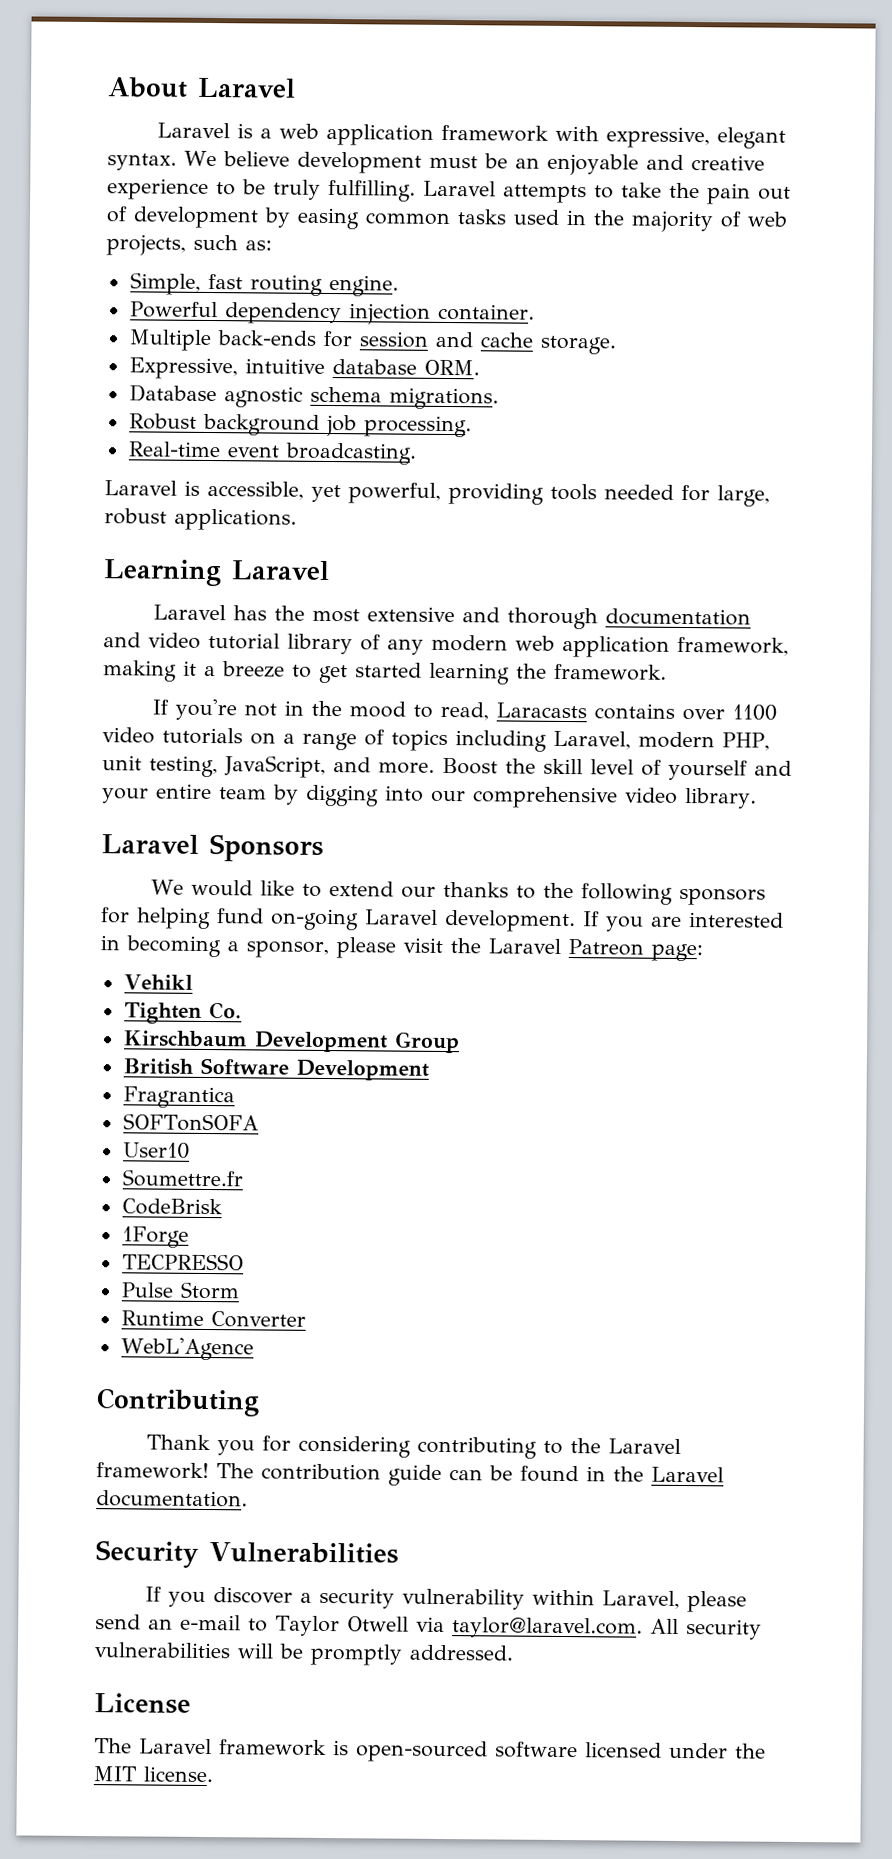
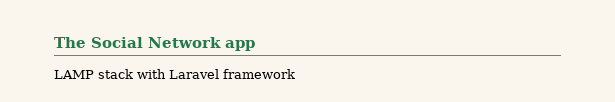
- About Laravel
- Laravel is a web application framework with expressive, elegant syntax. We believe development must be an enjoyable and creative experience to be truly fulfilling. Laravel attempts to take the pain out of development by easing common tasks used in the majority of web projects, such as:
- Simple, fast routing engine.
- Powerful dependency injection container.
- Multiple back-ends for session and cache storage.
- Expressive, intuitive database ORM.
- Database agnostic schema migrations.
- Robust background job processing.
- Real-time event broadcasting.
- Laravel is accessible, yet powerful, providing tools needed for large, robust applications.
- Learning Laravel
- Laravel has the most extensive and thorough documentation and video tutorial library of any modern web application framework, making it a breeze to get started learning the framework.
- If you're not in the mood to read, Laracasts contains over 1100 video tutorials on a range of topics including Laravel, modern PHP, unit testing, JavaScript, and more. Boost the skill level of yourself and your entire team by digging into our comprehensive video library.
- Laravel Sponsors
- We would like to extend our thanks to the following sponsors for helping fund on-going Laravel development. If you are interested in becoming a sponsor, please visit the Laravel Patreon page:
- Vehikl
- Tighten Co.
- Kirschbaum Development Group
- British Software Development
- Fragrantica
- SOFTonSOFA
- User10
- Soumettre.fr
- CodeBrisk
- 1Forge
- TECPRESSO
- Pulse Storm
- Runtime Converter
- WebL'Agence
- Contributing
- Thank you for considering contributing to the Laravel framework! The contribution guide can be found in the Laravel documentation.
- Security Vulnerabilities
- If you discover a security vulnerability within Laravel, please send an e-mail to Taylor Otwell via taylor@laravel.com. All security vulnerabilities will be promptly addressed.
- License
- The Laravel framework is open-sourced software licensed under the MIT license.
+ The Social Network app
+ LAMP stack with Laravel framework

